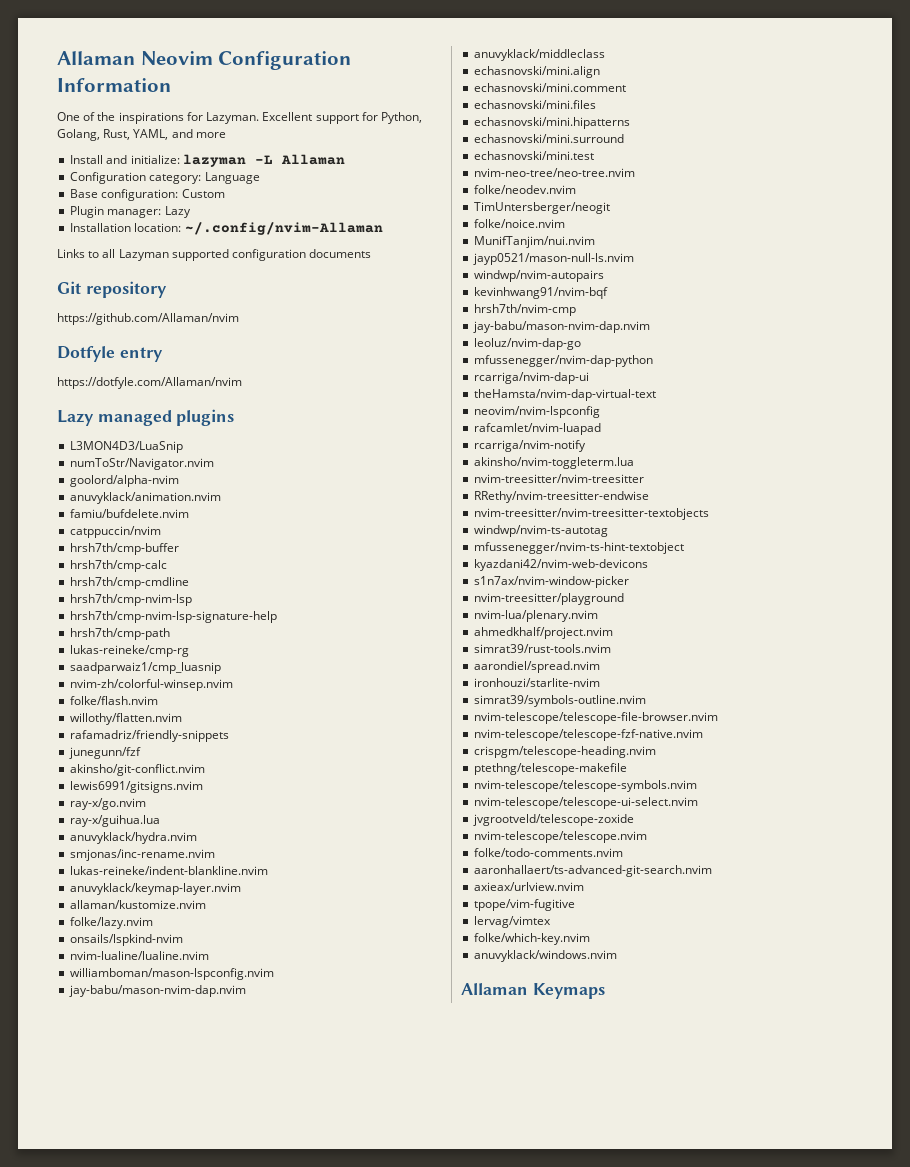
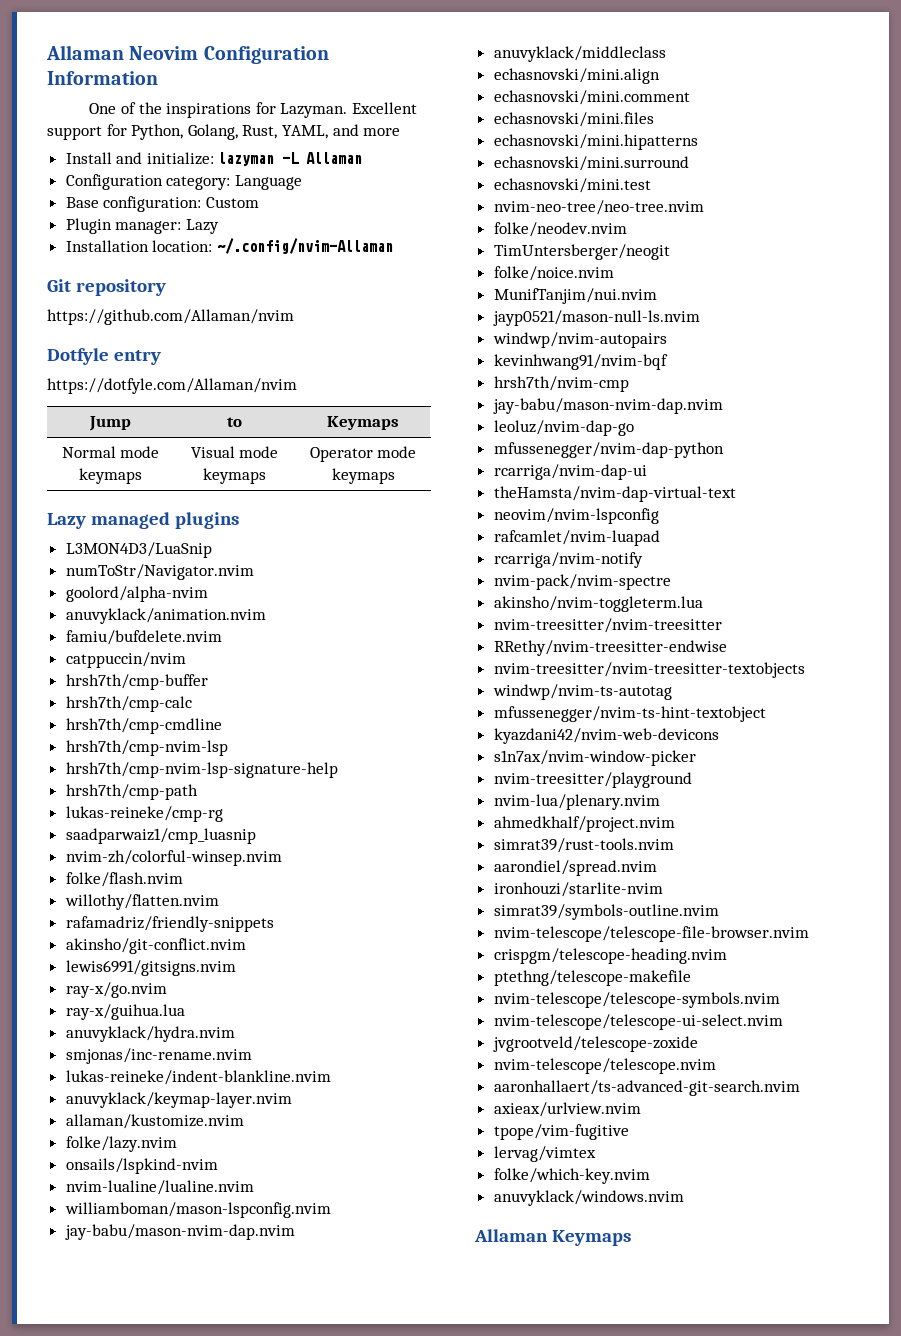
- Links to all Lazyman supported configuration documents
+ Jump | to | Keymaps
+ Normal mode keymaps | Visual mode keymaps | Operator mode keymaps
- junegunn/fzf
+ nvim-pack/nvim-spectre
- nvim-telescope/telescope-fzf-native.nvim
- folke/todo-comments.nvim

